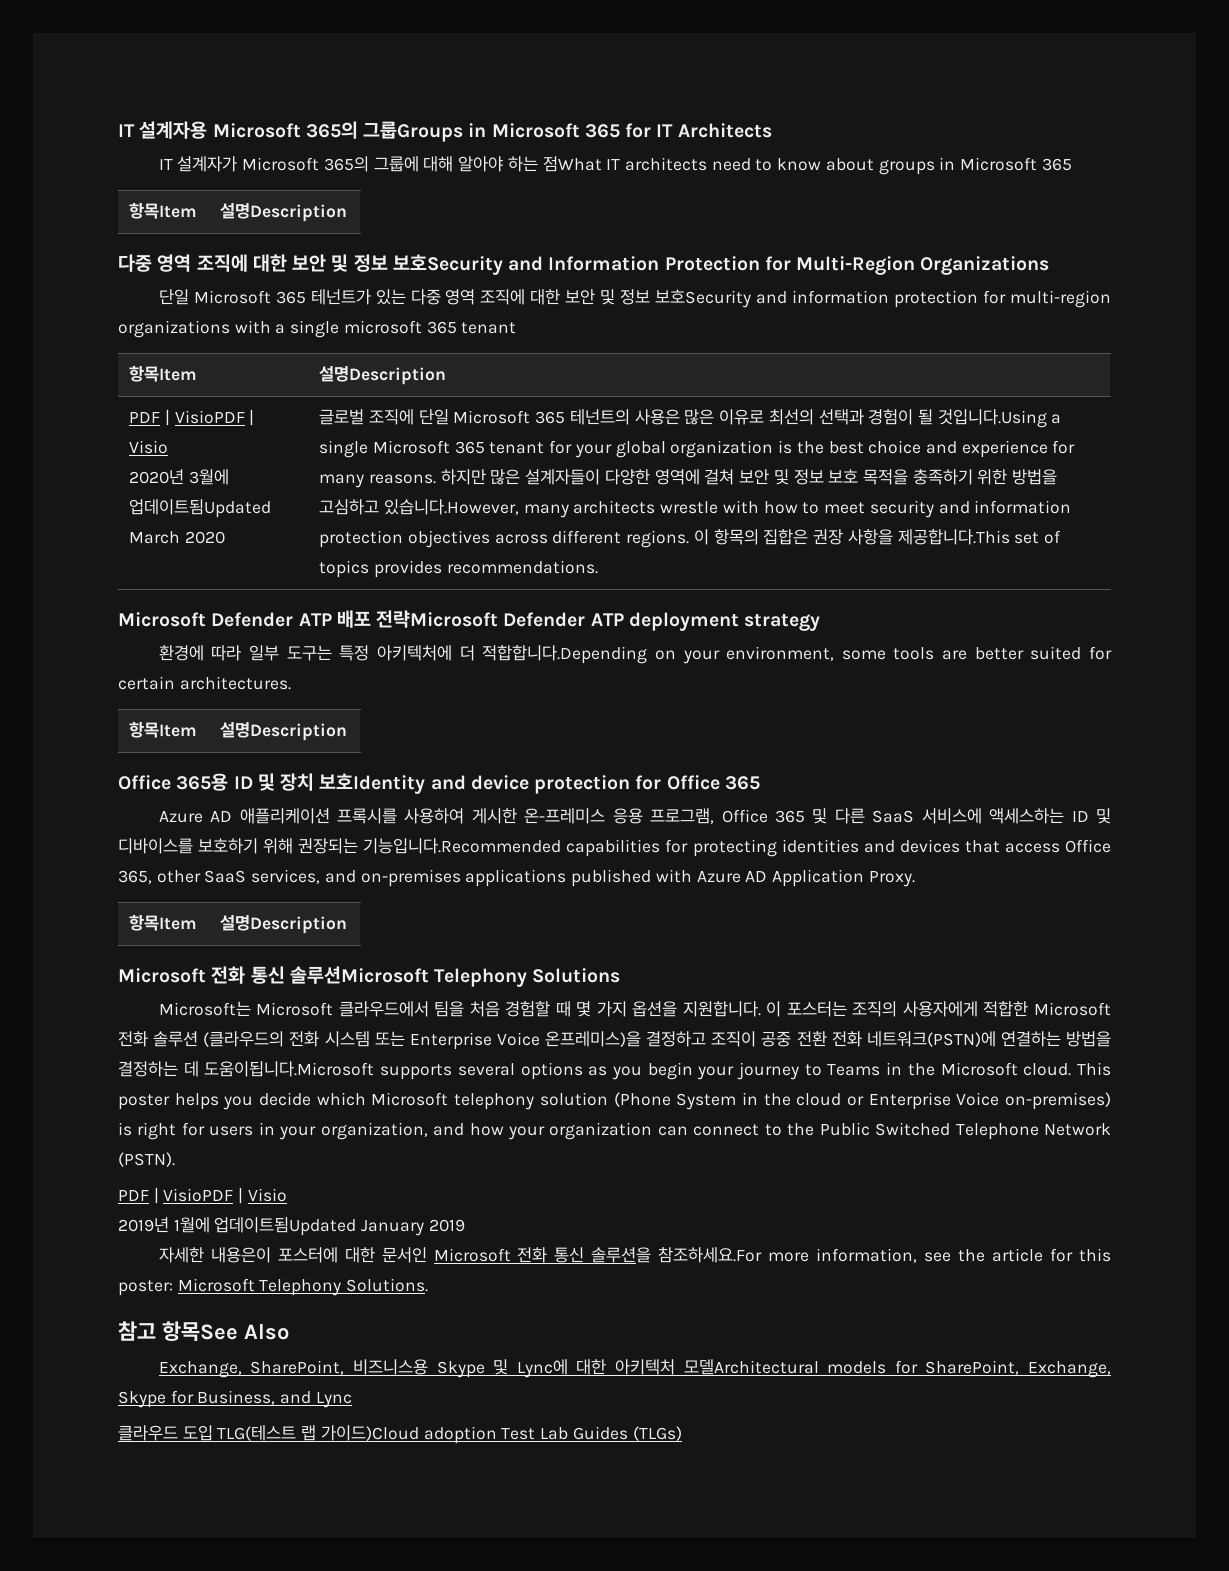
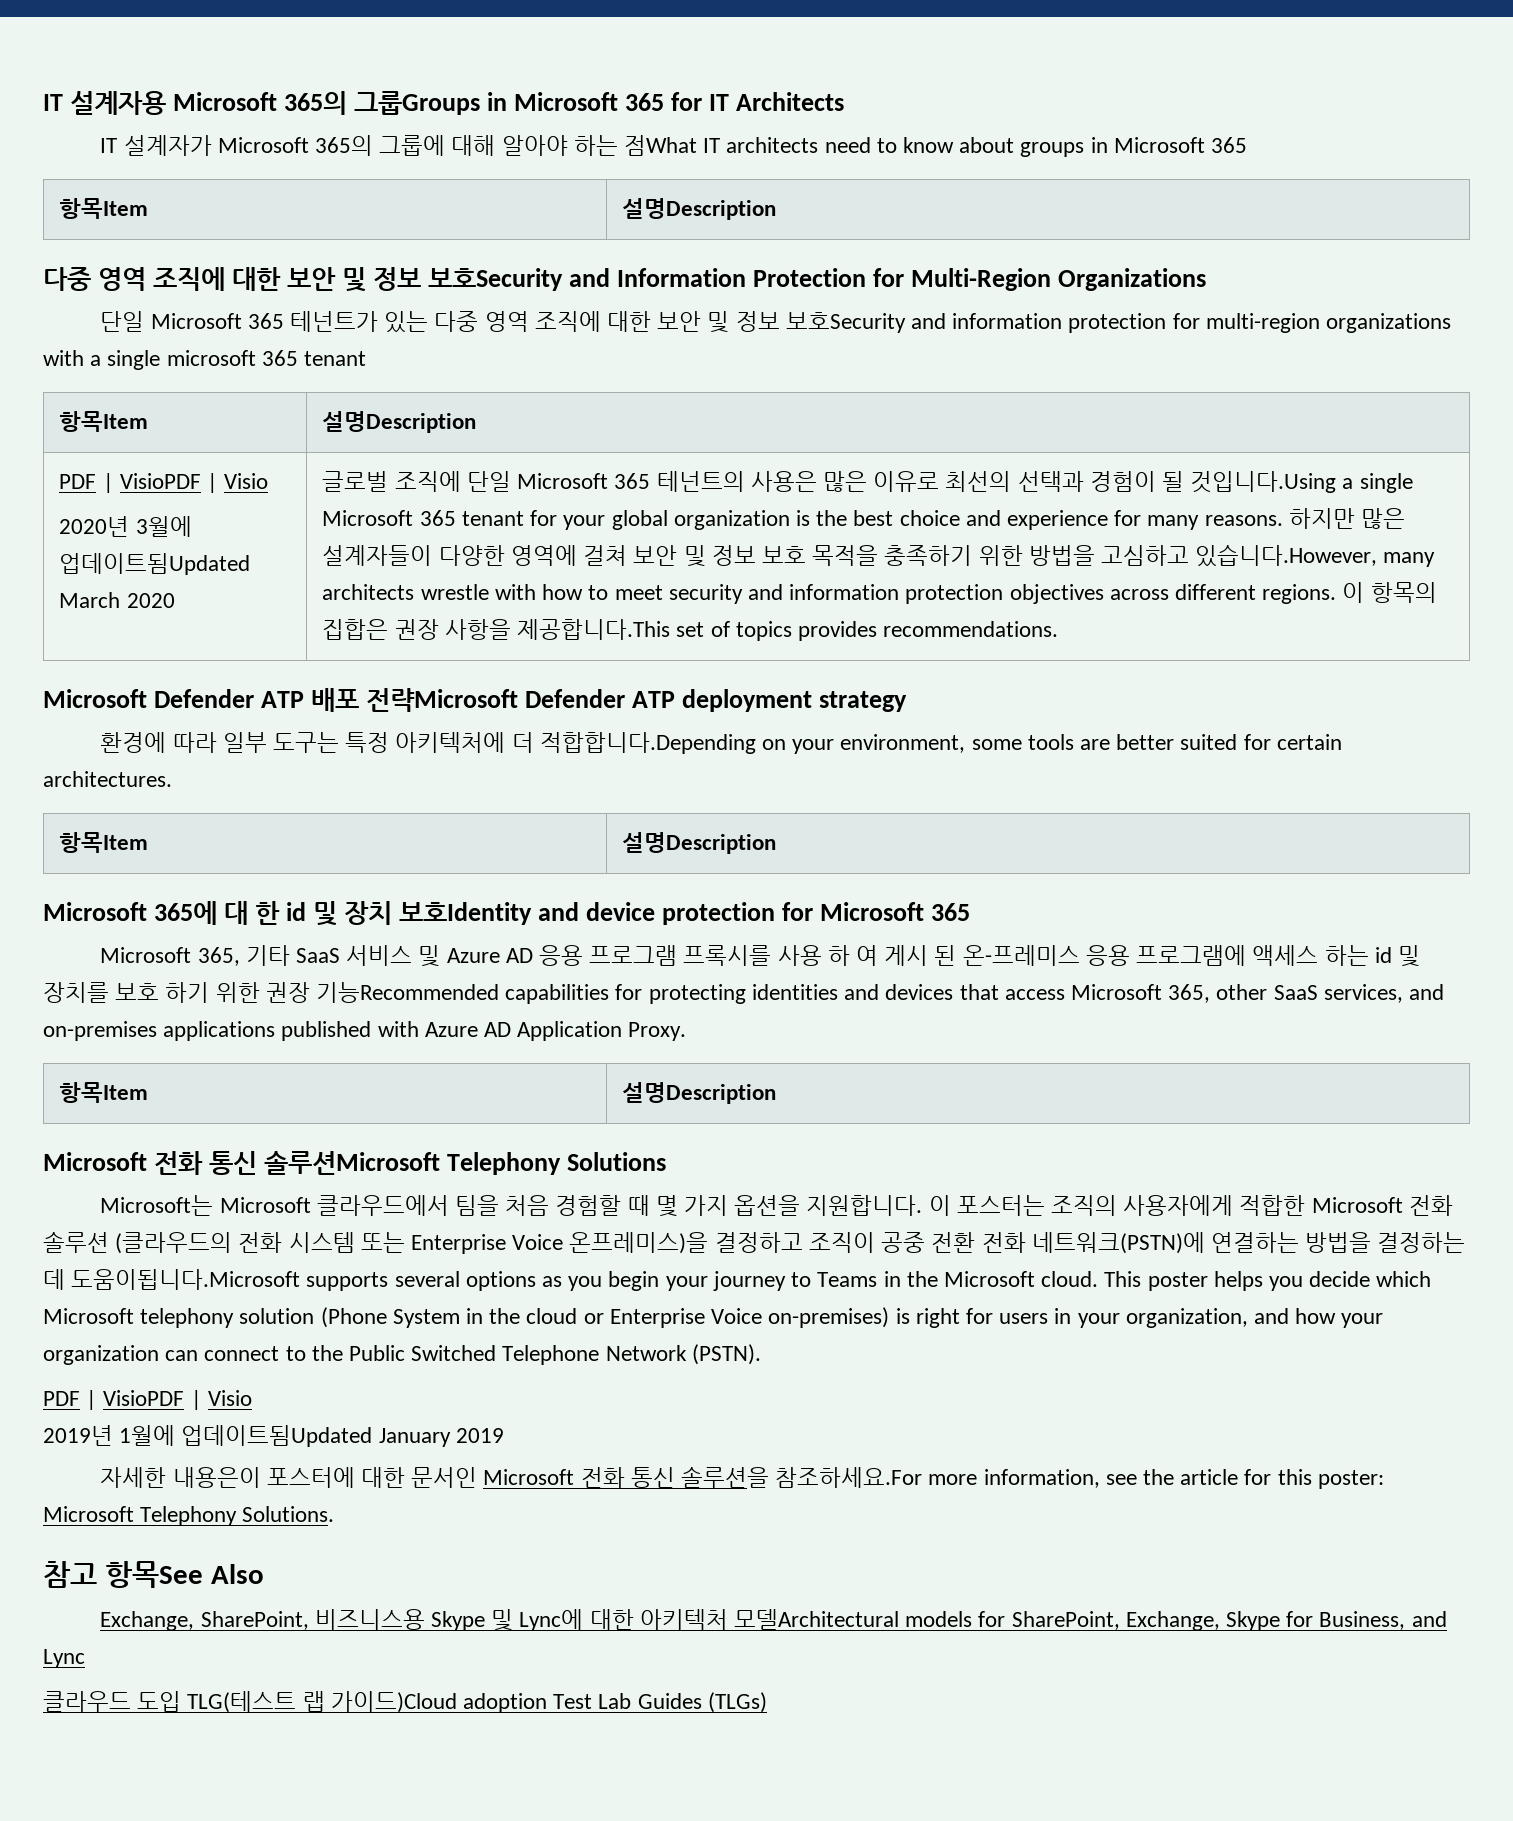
- Office 365용 ID 및 장치 보호Identity and device protection for Office 365
- Azure AD 애플리케이션 프록시를 사용하여 게시한 온-프레미스 응용 프로그램, Office 365 및 다른 SaaS 서비스에 액세스하는 ID 및 디바이스를 보호하기 위해 권장되는 기능입니다.Recommended capabilities for protecting identities and devices that access Office 365, other SaaS services, and on-premises applications published with Azure AD Application Proxy.
+ Microsoft 365에 대 한 id 및 장치 보호Identity and device protection for Microsoft 365
+ Microsoft 365, 기타 SaaS 서비스 및 Azure AD 응용 프로그램 프록시를 사용 하 여 게시 된 온-프레미스 응용 프로그램에 액세스 하는 id 및 장치를 보호 하기 위한 권장 기능Recommended capabilities for protecting identities and devices that access Microsoft 365, other SaaS services, and on-premises applications published with Azure AD Application Proxy.

